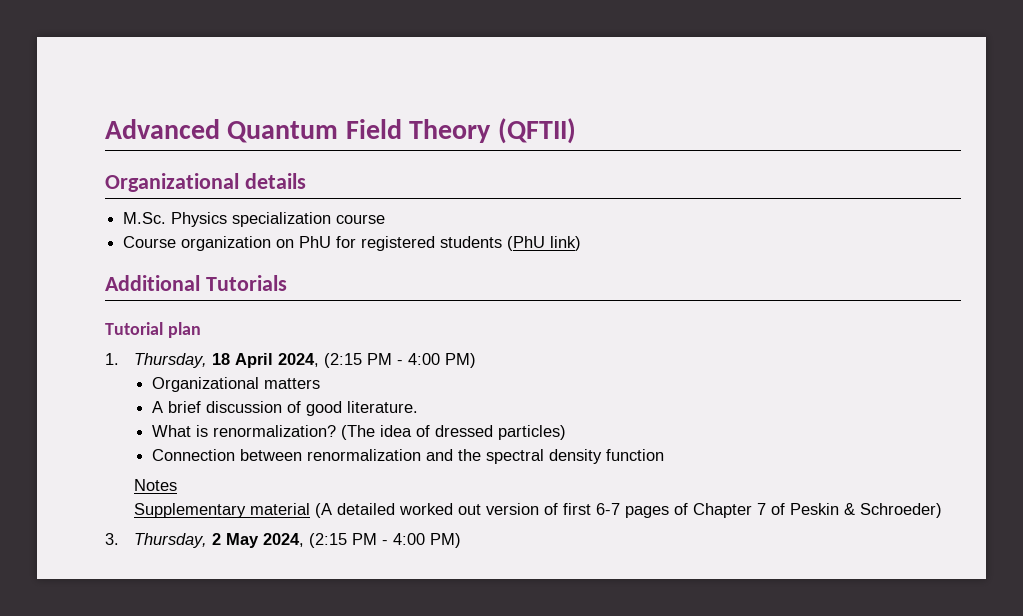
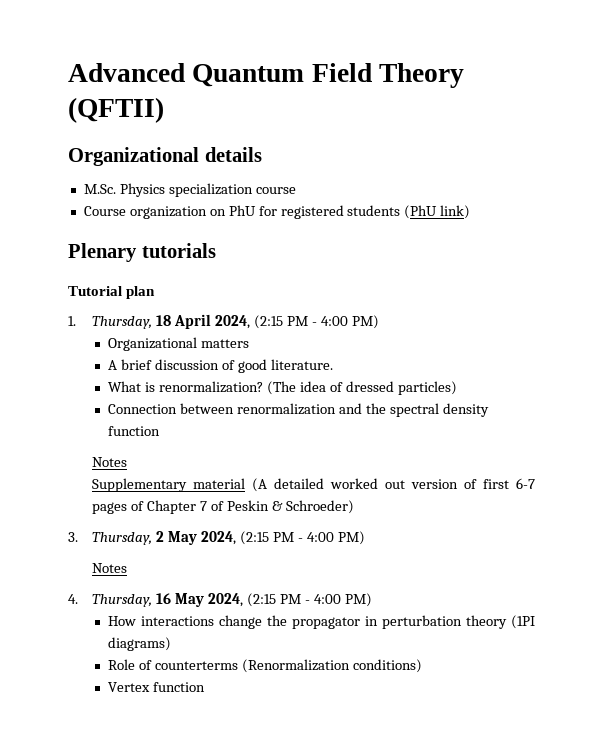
- Additional Tutorials
+ Plenary tutorials
  3. Thursday, 2 May 2024, (2:15 PM - 4:00 PM)
+ Notes
+ 4. Thursday, 16 May 2024, (2:15 PM - 4:00 PM)
+ How interactions change the propagator in perturbation theory (1PI diagrams)
+ Role of counterterms (Renormalization conditions)
+ Vertex function

